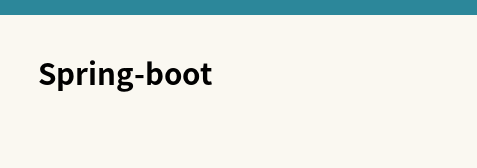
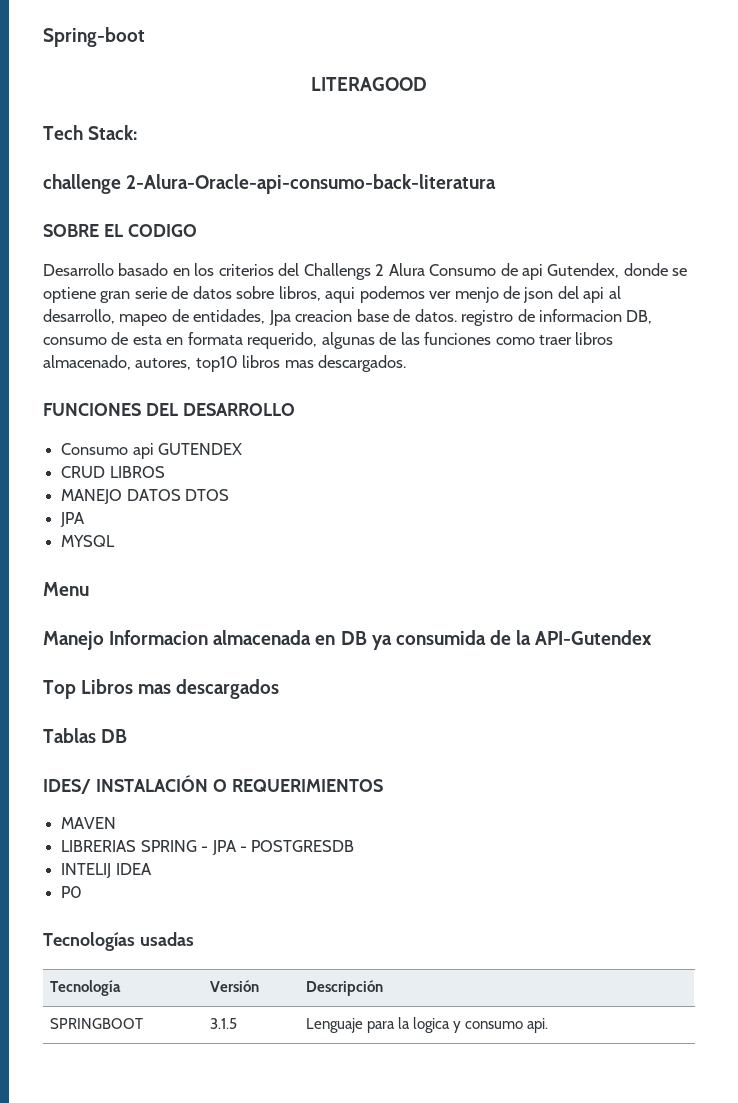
+ LITERAGOOD
+ Tech Stack:
+ challenge 2-Alura-Oracle-api-consumo-back-literatura
+ SOBRE EL CODIGO
+ Desarrollo basado en los criterios del Challengs 2 Alura Consumo de api Gutendex, donde se optiene gran serie de datos sobre libros, aqui podemos ver menjo de json del api al desarrollo, mapeo de entidades, Jpa creacion base de datos. registro de informacion DB, consumo de esta en formata requerido, algunas de las funciones como traer libros almacenado, autores, top10 libros mas descargados.
+ FUNCIONES DEL DESARROLLO
+ Consumo api GUTENDEX
+ CRUD LIBROS
+ MANEJO DATOS DTOS
+ JPA
+ MYSQL
+ Menu
+ Manejo Informacion almacenada en DB ya consumida de la API-Gutendex
+ Top Libros mas descargados
+ Tablas DB
+ IDES/ INSTALACIÓN O REQUERIMIENTOS
+ MAVEN
+ LIBRERIAS SPRING - JPA - POSTGRESDB
+ INTELIJ IDEA
+ P0
+ Tecnologías usadas
+ Tecnología | Versión | Descripción
+ SPRINGBOOT | 3.1.5 | Lenguaje para la logica y consumo api.

